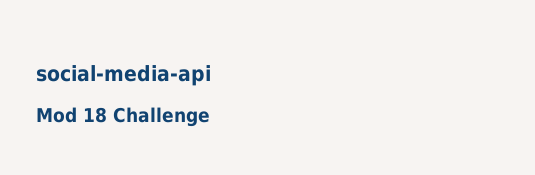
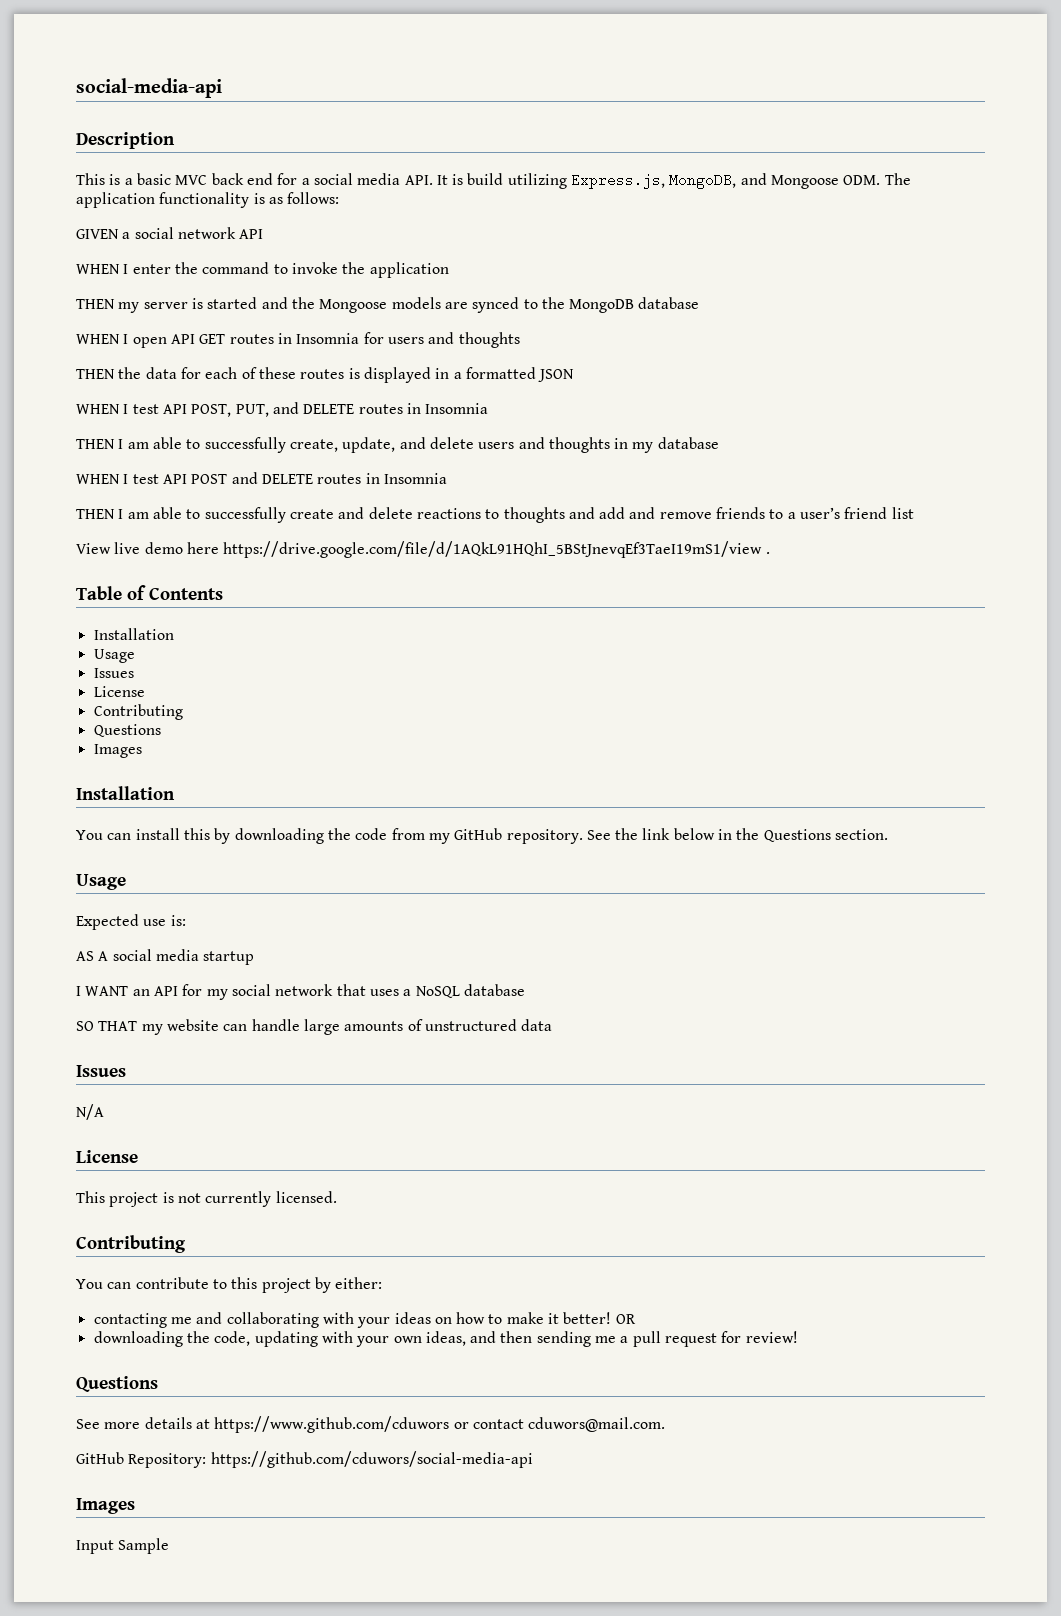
- Mod 18 Challenge
+ Description
+ This is a basic MVC back end for a social media API. It is build utilizing Express.js, MongoDB, and Mongoose ODM. The application functionality is as follows:
+ GIVEN a social network API
+ WHEN I enter the command to invoke the application
+ THEN my server is started and the Mongoose models are synced to the MongoDB database
+ WHEN I open API GET routes in Insomnia for users and thoughts
+ THEN the data for each of these routes is displayed in a formatted JSON
+ WHEN I test API POST, PUT, and DELETE routes in Insomnia
+ THEN I am able to successfully create, update, and delete users and thoughts in my database
+ WHEN I test API POST and DELETE routes in Insomnia
+ THEN I am able to successfully create and delete reactions to thoughts and add and remove friends to a user’s friend list
+ View live demo here https://drive.google.com/file/d/1AQkL91HQhI_5BStJnevqEf3TaeI19mS1/view .
+ Table of Contents
+ Installation
+ Usage
+ Issues
+ License
+ Contributing
+ Questions
+ Images
+ Installation
+ You can install this by downloading the code from my GitHub repository. See the link below in the Questions section.
+ Usage
+ Expected use is:
+ AS A social media startup
+ I WANT an API for my social network that uses a NoSQL database
+ SO THAT my website can handle large amounts of unstructured data
+ Issues
+ N/A
+ License
+ This project is not currently licensed.
+ Contributing
+ You can contribute to this project by either:
+ contacting me and collaborating with your ideas on how to make it better! OR
+ downloading the code, updating with your own ideas, and then sending me a pull request for review!
+ Questions
+ See more details at https://www.github.com/cduwors or contact cduwors@mail.com.
+ GitHub Repository: https://github.com/cduwors/social-media-api
+ Images
+ Input Sample

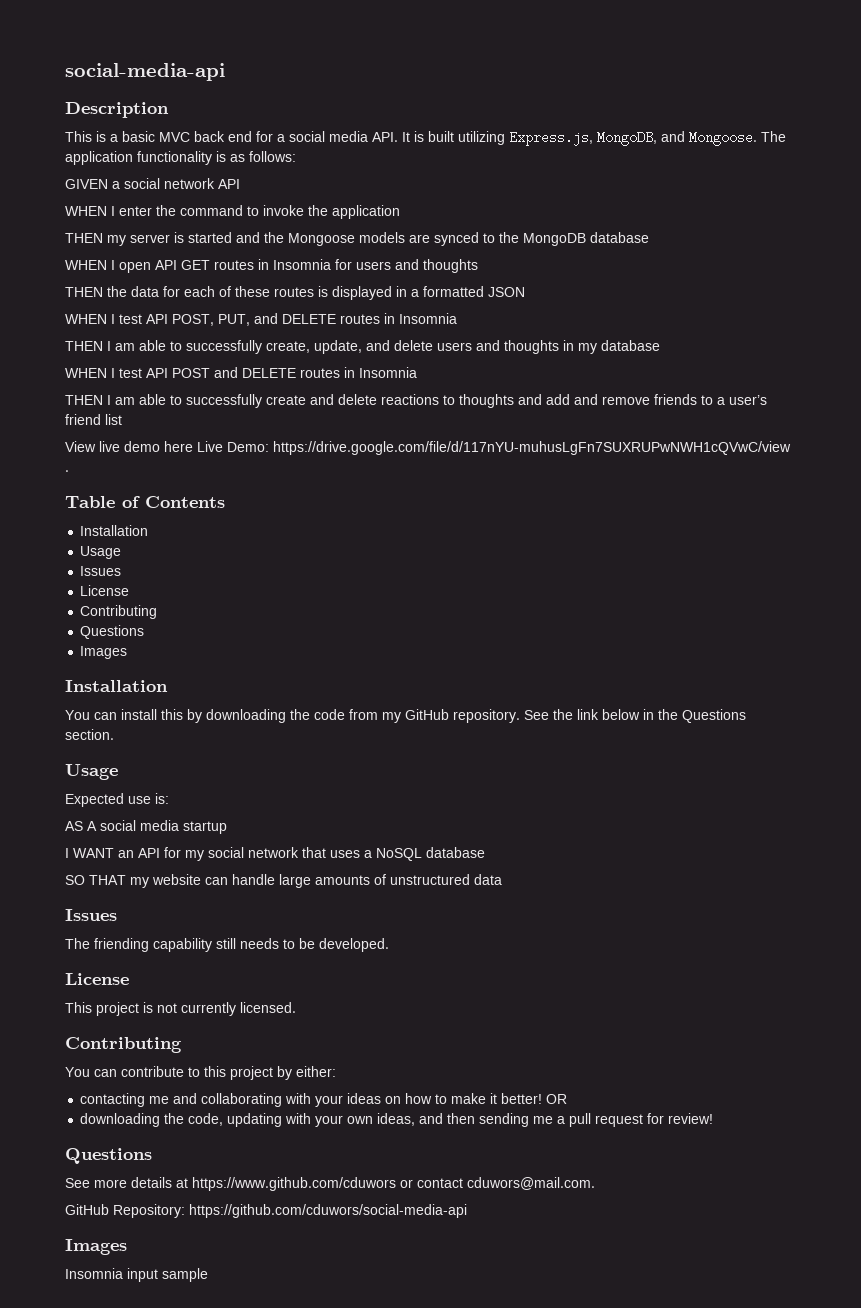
- This is a basic MVC back end for a social media API. It is build utilizing Express.js, MongoDB, and Mongoose ODM. The application functionality is as follows:
+ This is a basic MVC back end for a social media API. It is built utilizing Express.js, MongoDB, and Mongoose. The application functionality is as follows:
- View live demo here https://drive.google.com/file/d/1AQkL91HQhI_5BStJnevqEf3TaeI19mS1/view .
+ View live demo here Live Demo: https://drive.google.com/file/d/117nYU-muhusLgFn7SUXRUPwNWH1cQVwC/view .
- N/A
+ The friending capability still needs to be developed.
- Input Sample
+ Insomnia input sample

